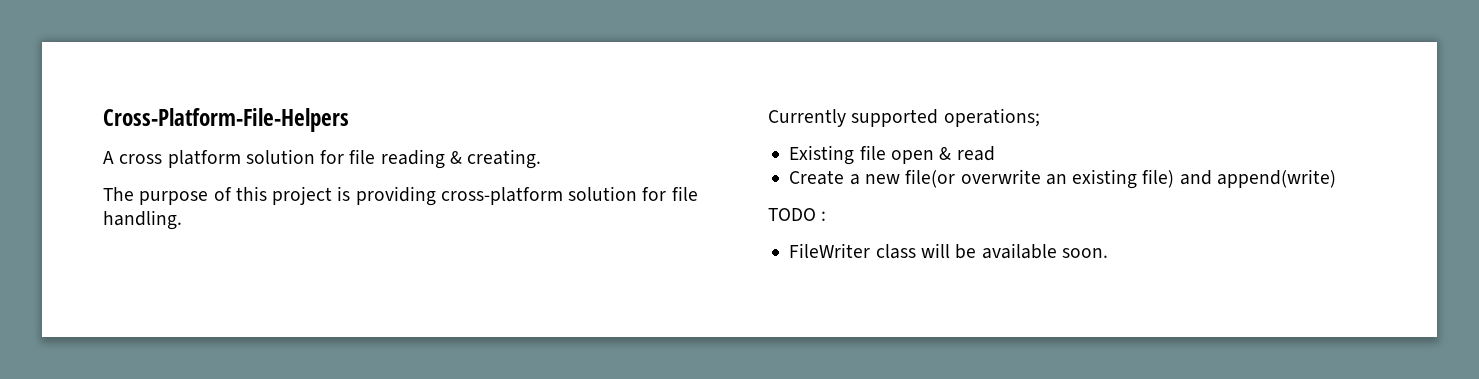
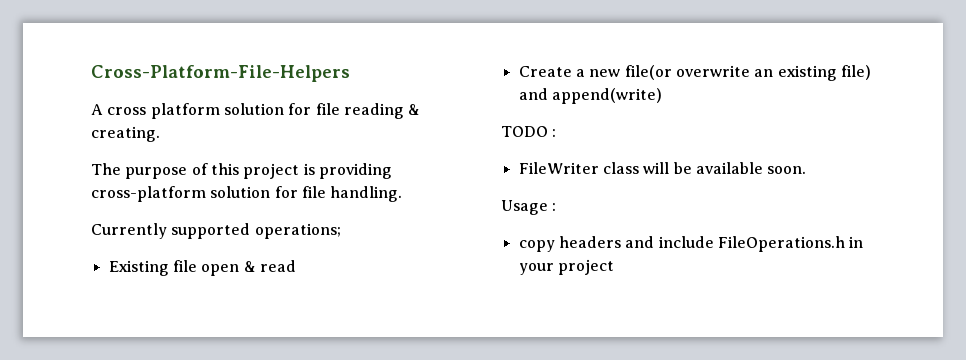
+ Usage :
+ copy headers and include FileOperations.h in your project

